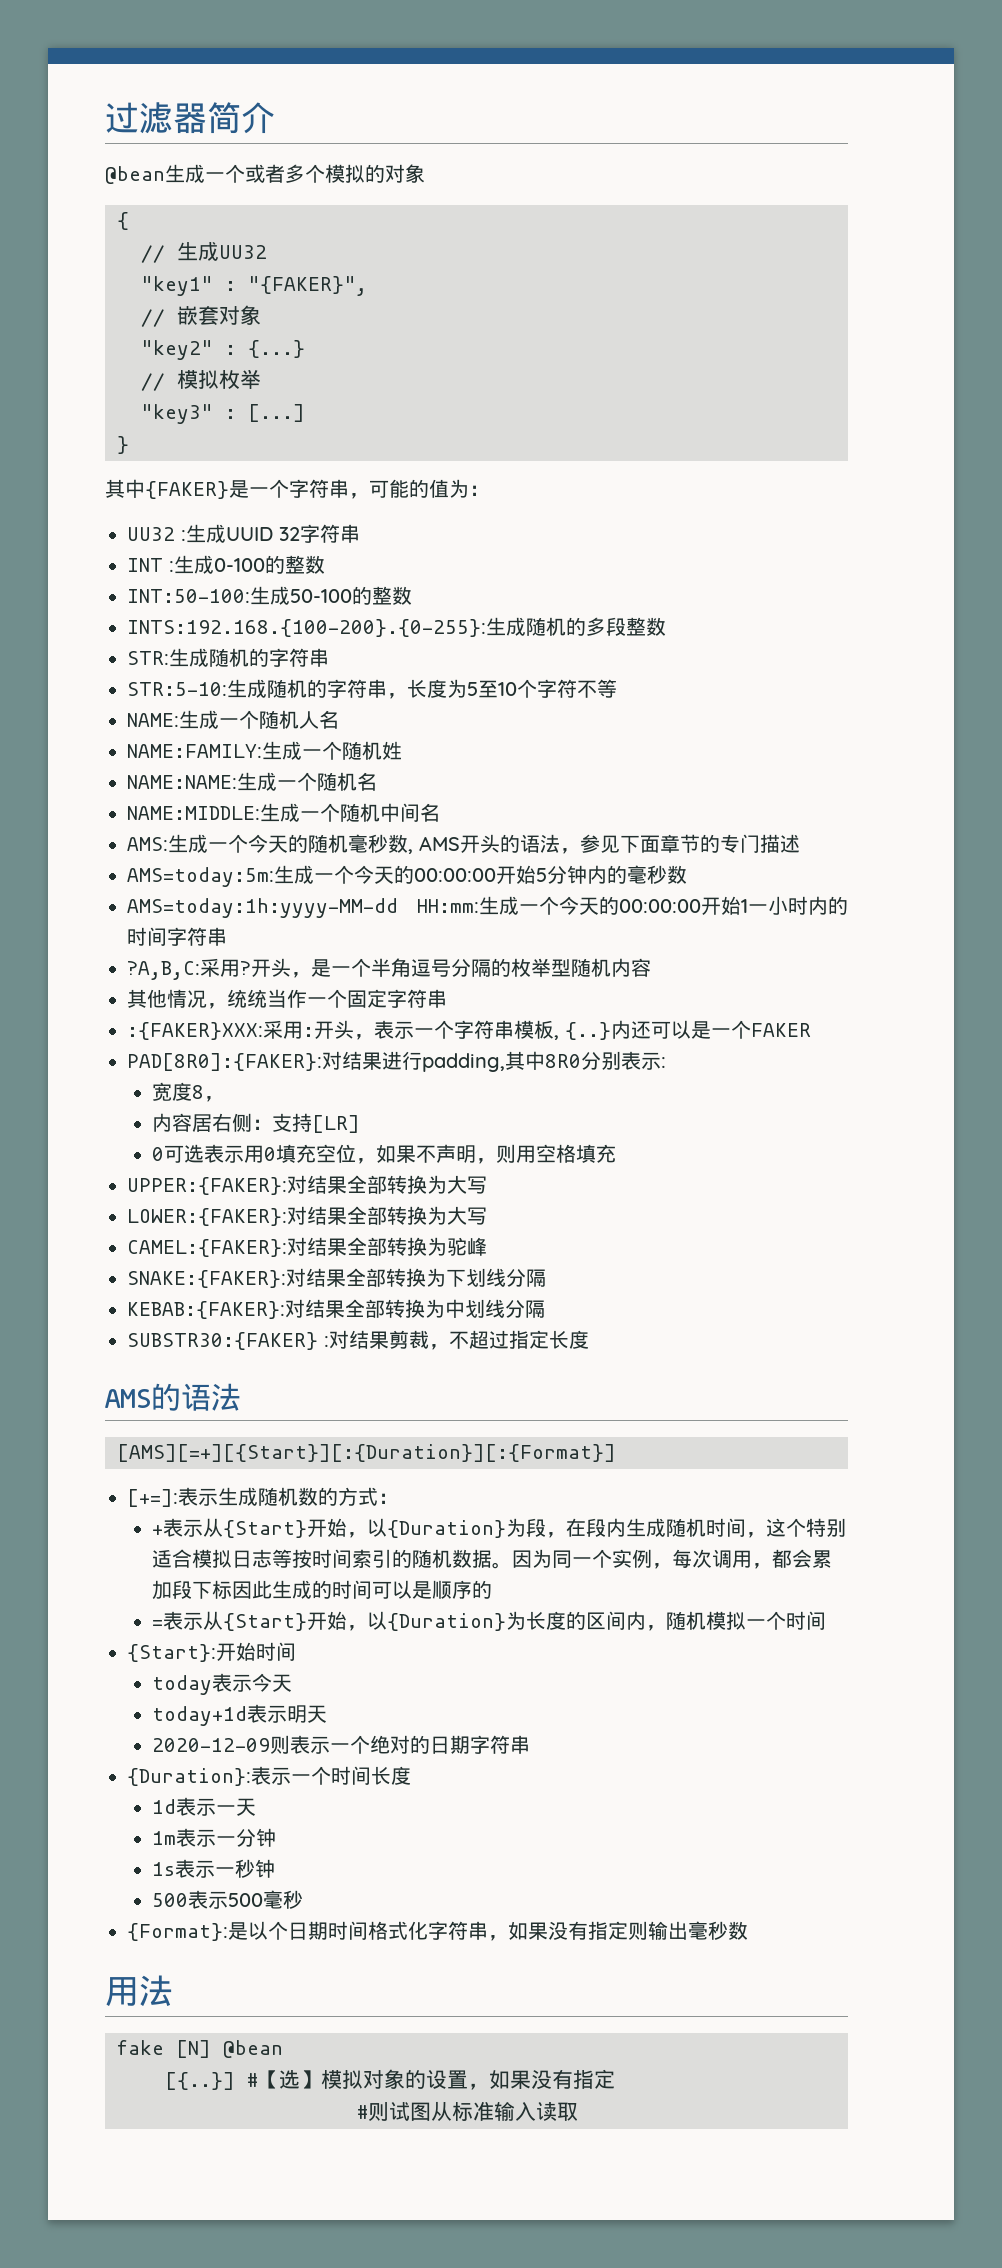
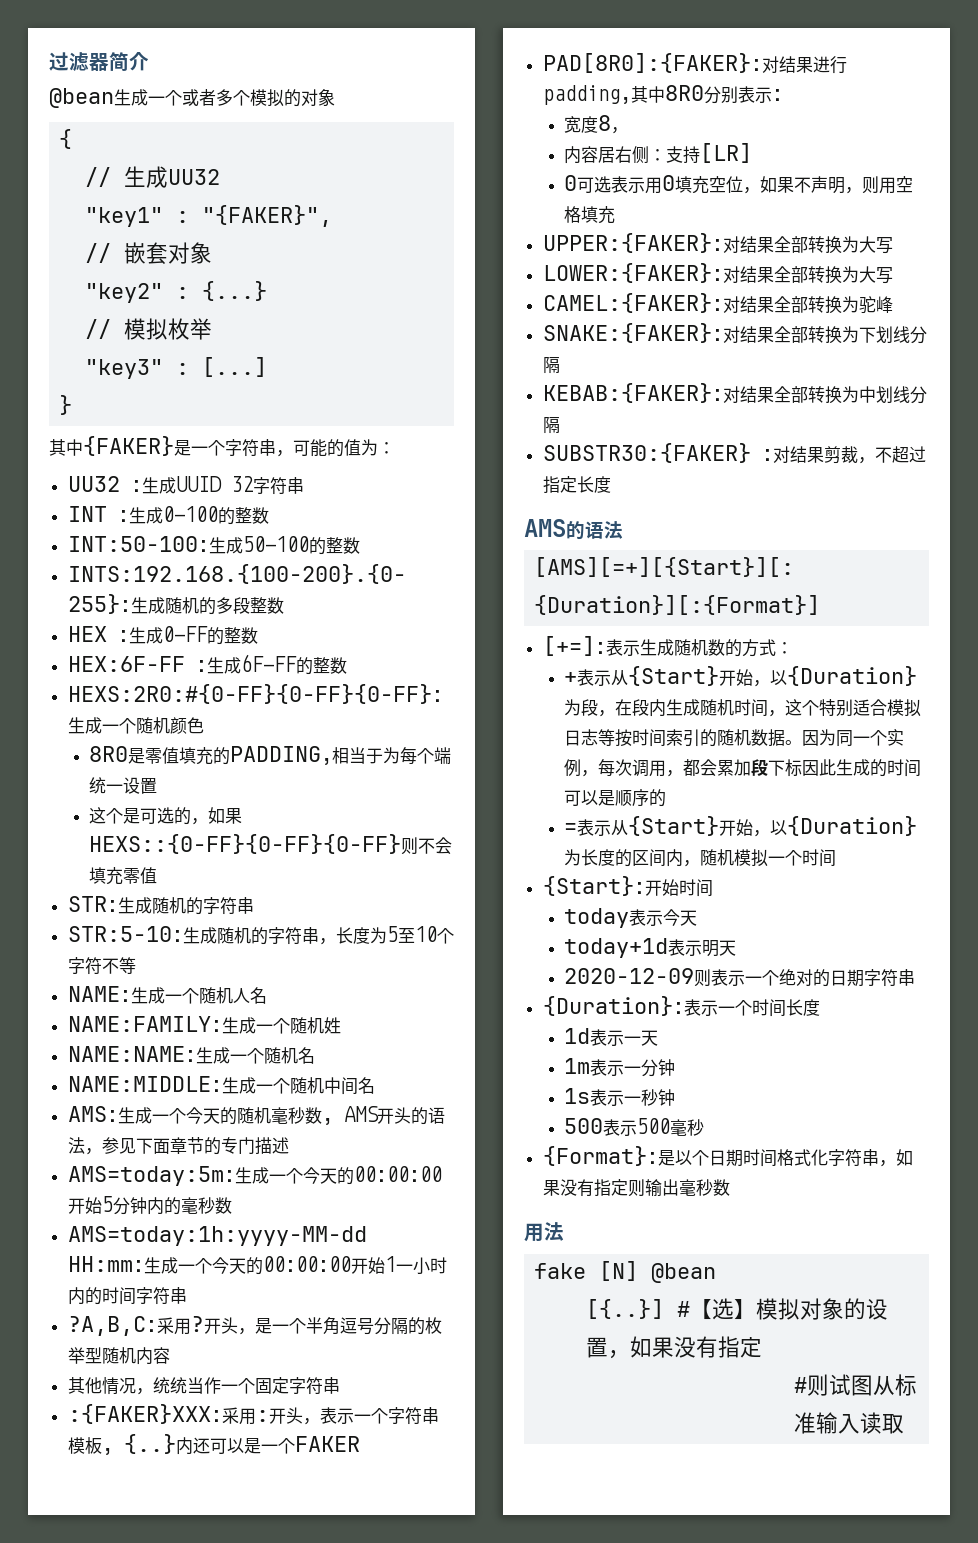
+ HEX :生成0-FF的整数
+ HEX:6F-FF :生成6F-FF的整数
+ HEXS:2R0:#{0-FF}{0-FF}{0-FF}:生成一个随机颜色
+ 8R0是零值填充的PADDING,相当于为每个端统一设置
+ 这个是可选的，如果HEXS::{0-FF}{0-FF}{0-FF}则不会填充零值

